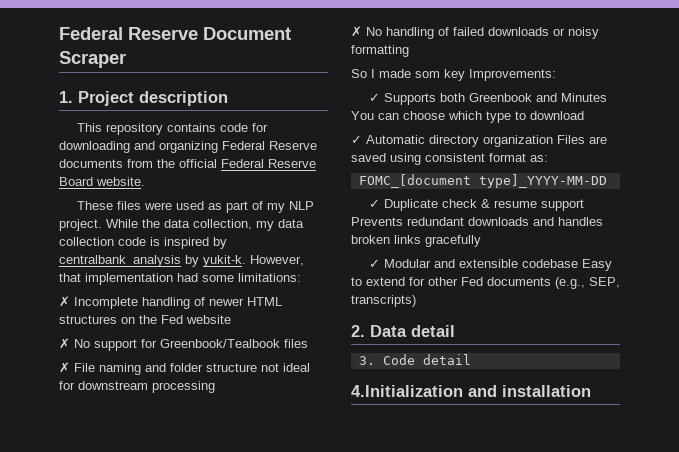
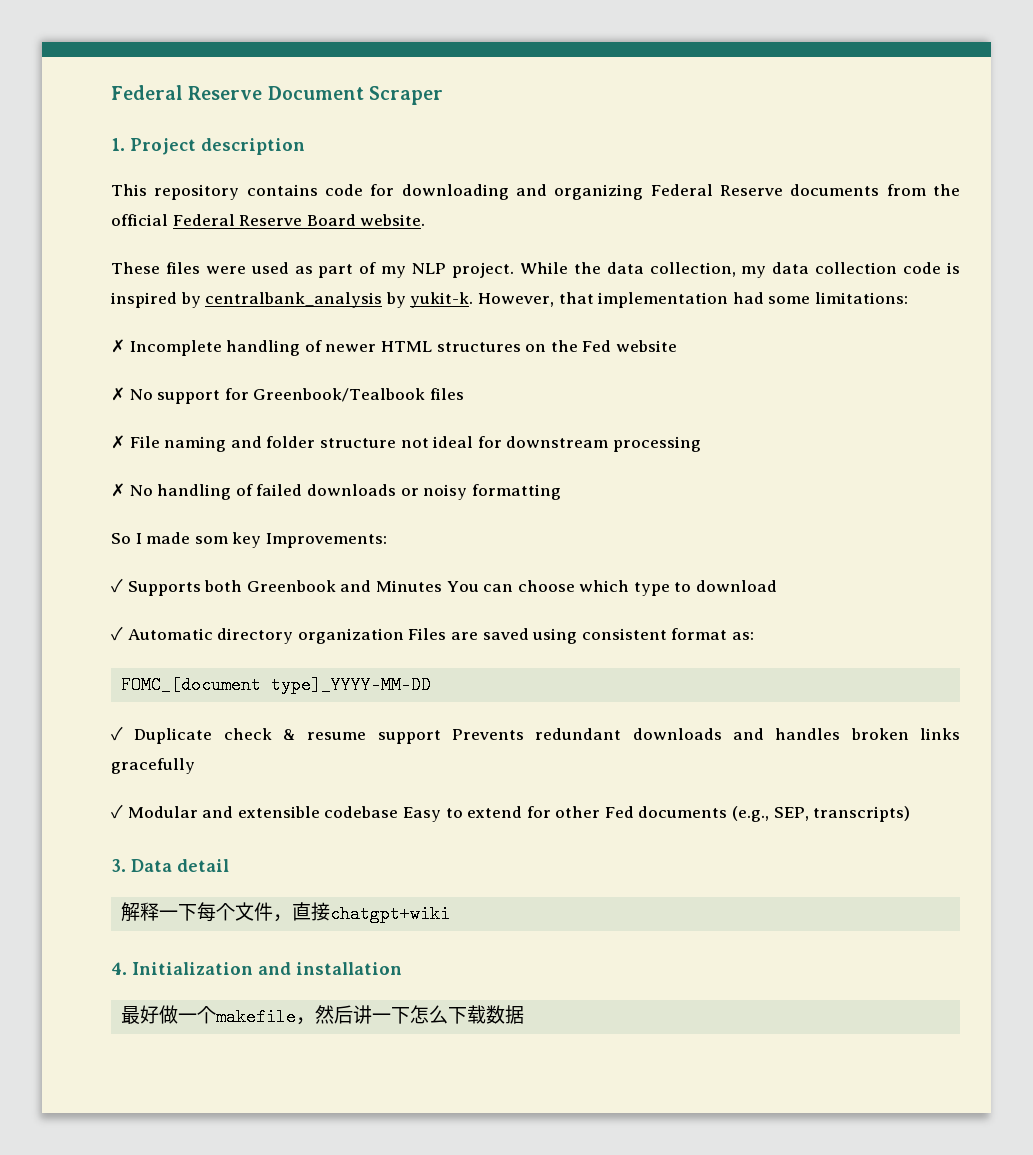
- 2. Data detail
+ 3. Data detail
- 3. Code detail
- 4.Initialization and installation
+ 解释一下每个文件，直接chatgpt+wiki
+ 4. Initialization and installation
+ 最好做一个makefile，然后讲一下怎么下载数据

